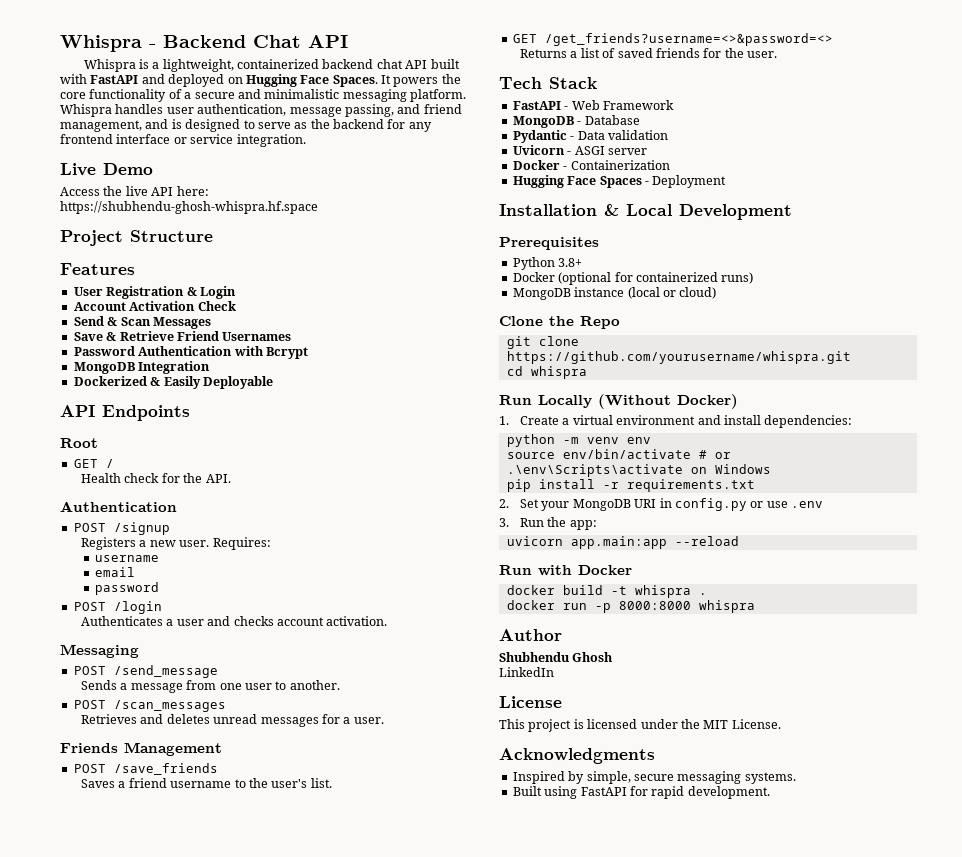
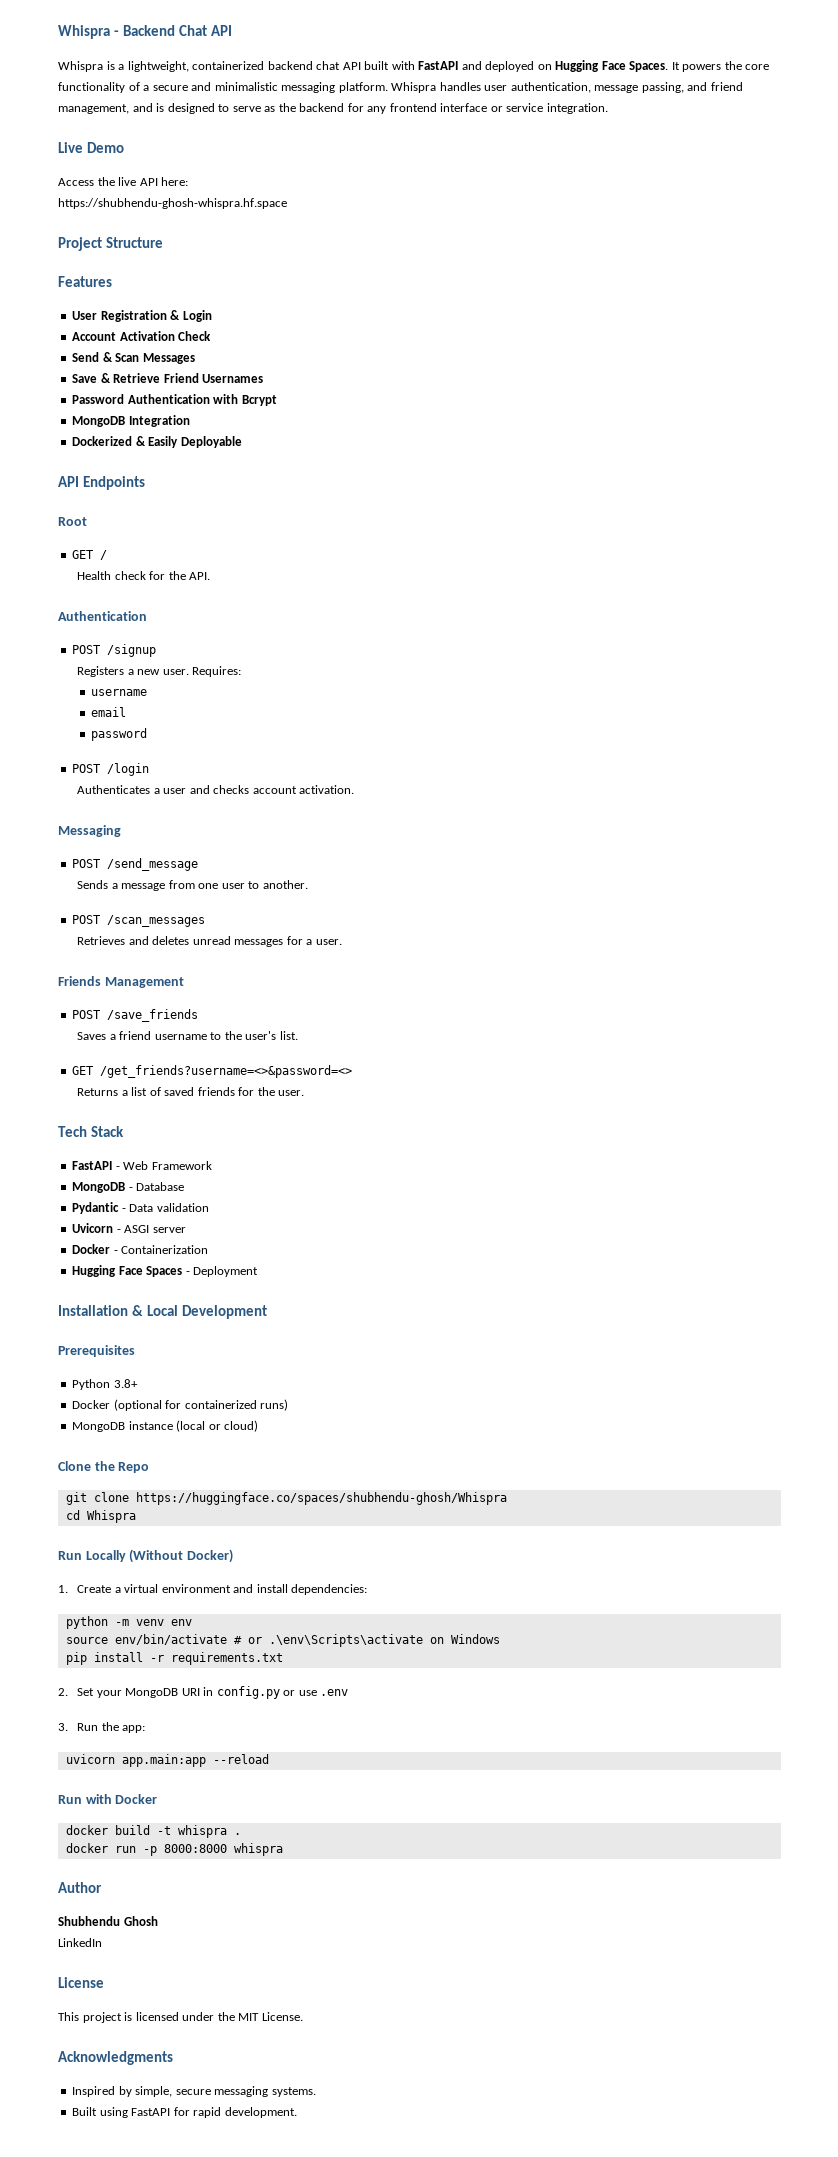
- git clone https://github.com/yourusername/whispra.git
+ git clone https://huggingface.co/spaces/shubhendu-ghosh/Whispra
- cd whispra
+ cd Whispra

